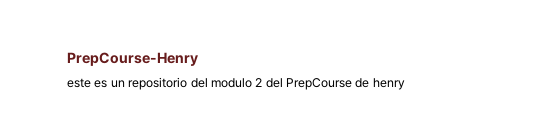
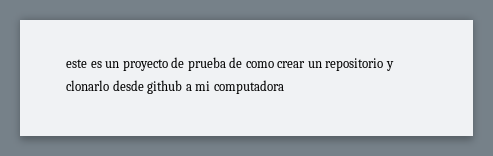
- PrepCourse-Henry
- este es un repositorio del modulo 2 del PrepCourse de henry
+ este es un proyecto de prueba de como crear un repositorio y clonarlo desde github a mi computadora

